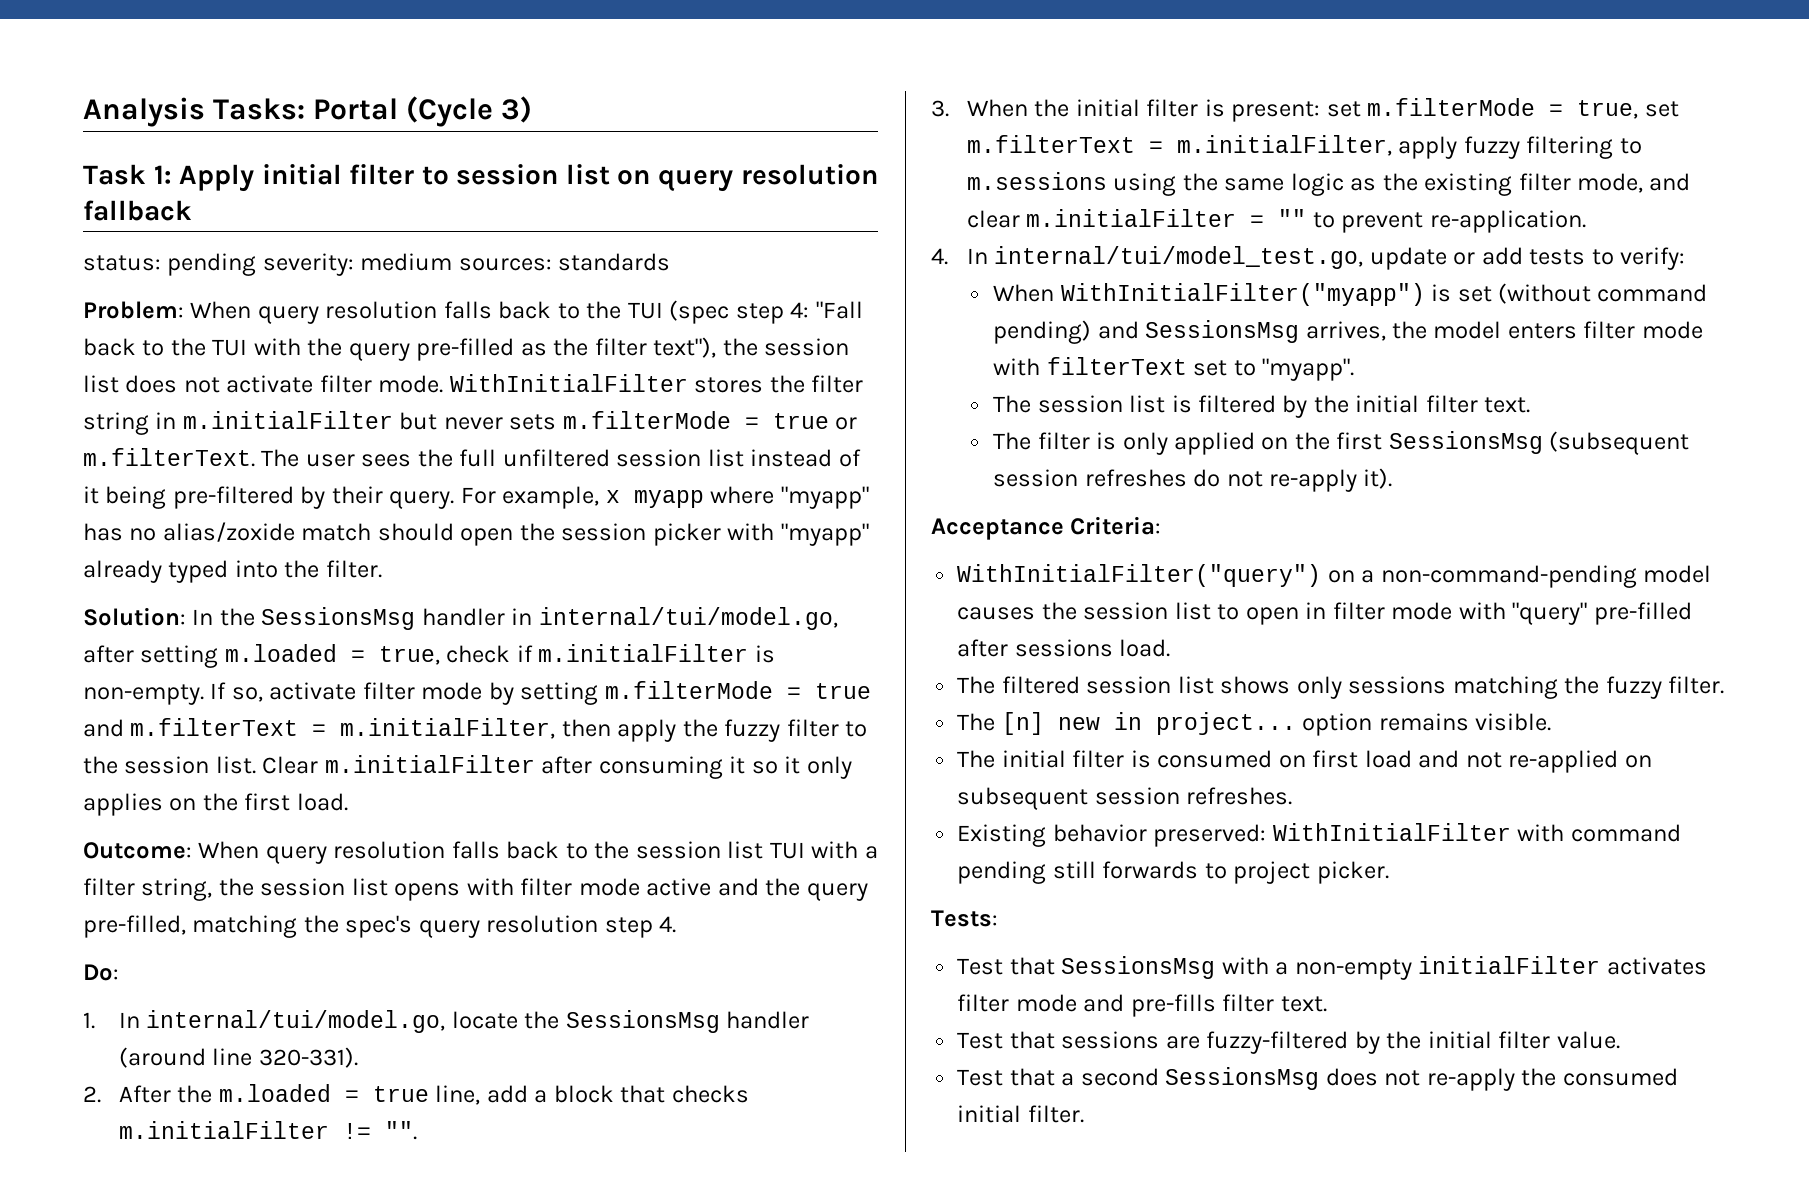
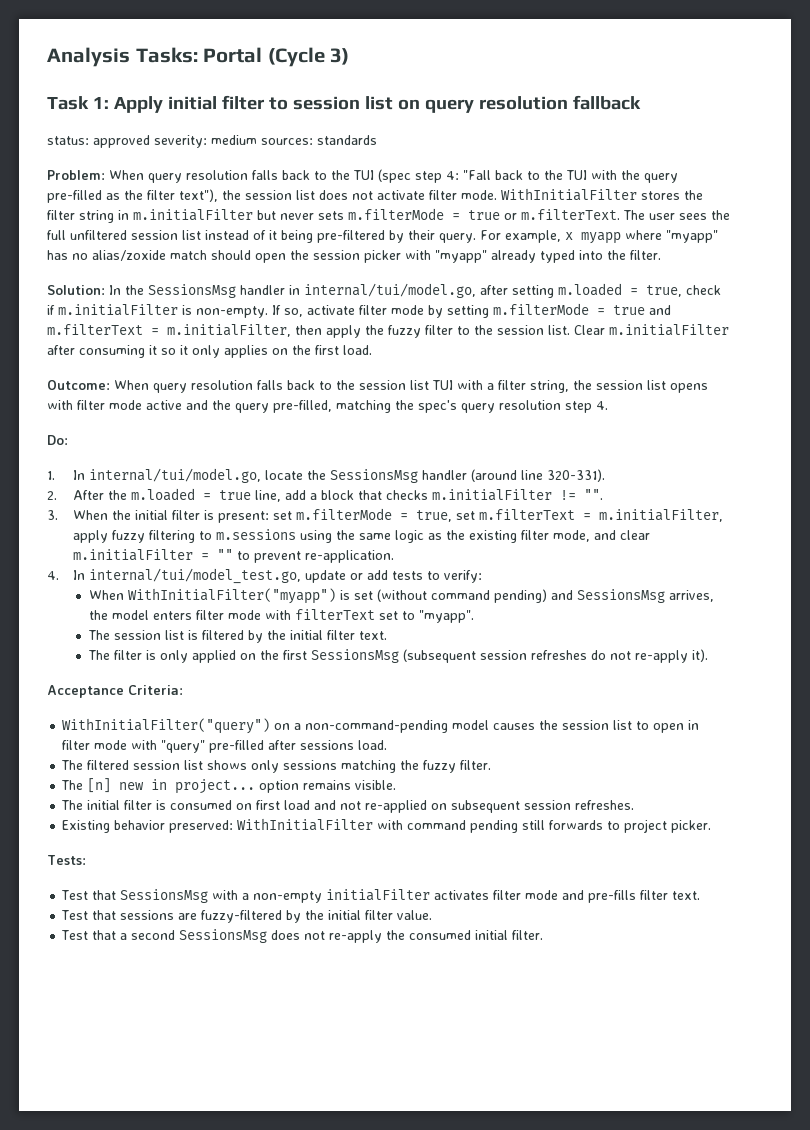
- status: pending severity: medium sources: standards
+ status: approved severity: medium sources: standards

